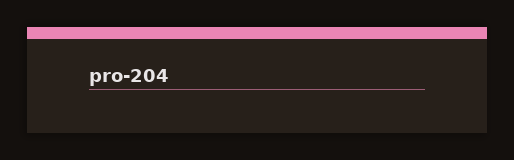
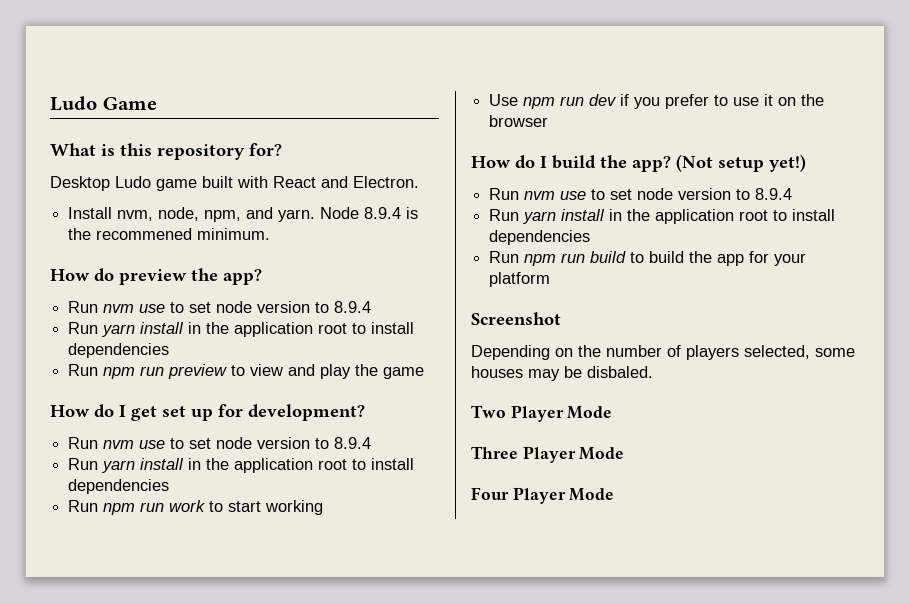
- pro-204
+ Ludo Game
+ What is this repository for?
+ Desktop Ludo game built with React and Electron.
+ Install nvm, node, npm, and yarn. Node 8.9.4 is the recommened minimum.
+ How do preview the app?
+ Run nvm use to set node version to 8.9.4
+ Run yarn install in the application root to install dependencies
+ Run npm run preview to view and play the game
+ How do I get set up for development?
+ Run nvm use to set node version to 8.9.4
+ Run yarn install in the application root to install dependencies
+ Run npm run work to start working
+ Use npm run dev if you prefer to use it on the browser
+ How do I build the app? (Not setup yet!)
+ Run nvm use to set node version to 8.9.4
+ Run yarn install in the application root to install dependencies
+ Run npm run build to build the app for your platform
+ Screenshot
+ Depending on the number of players selected, some houses may be disbaled.
+ Two Player Mode
+ Three Player Mode
+ Four Player Mode

